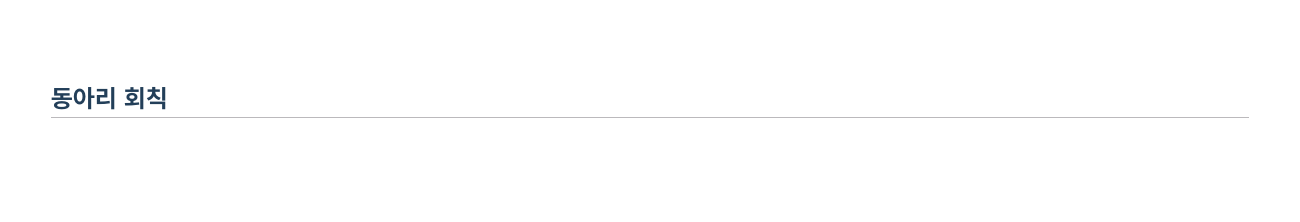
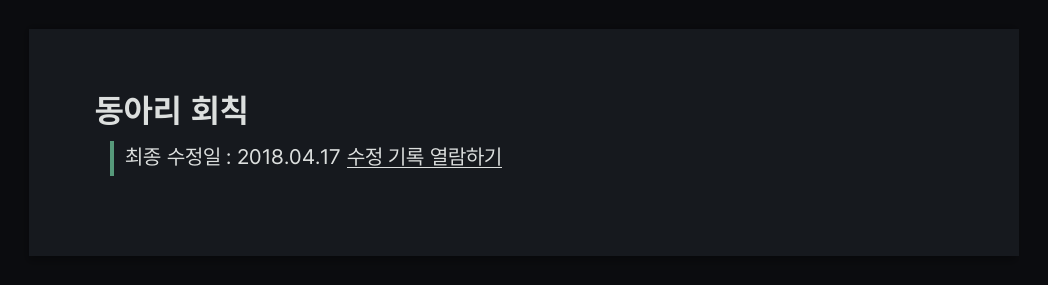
+ 최종 수정일 : 2018.04.17 수정 기록 열람하기

